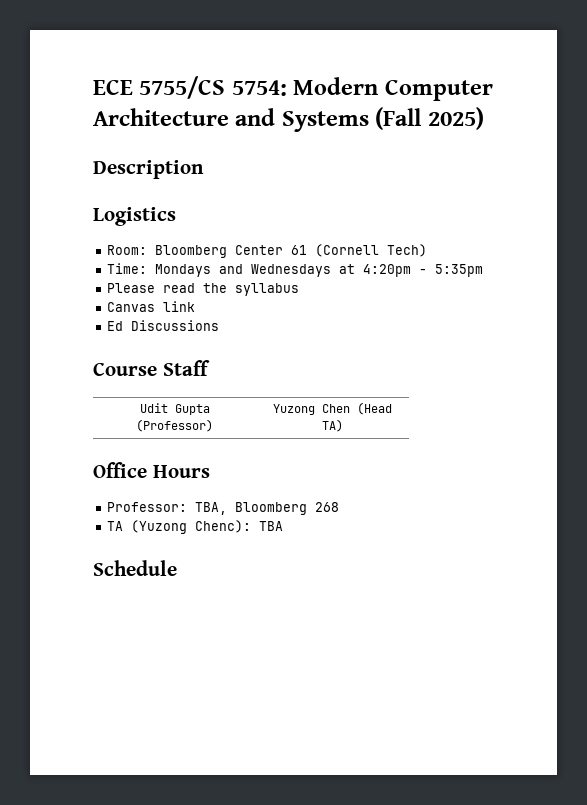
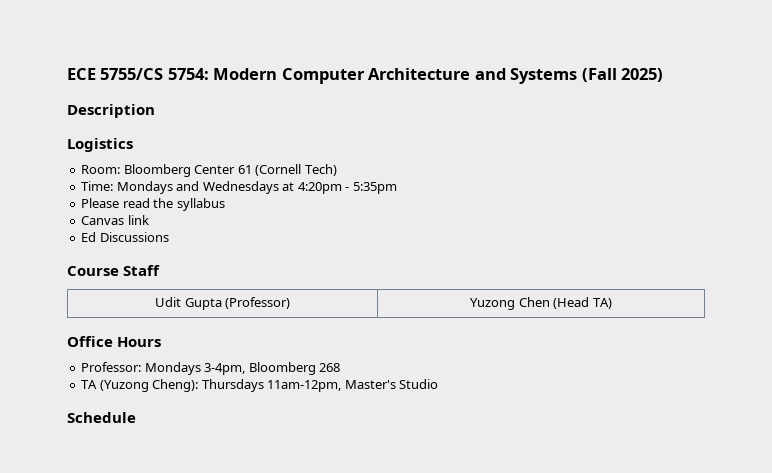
- Professor: TBA, Bloomberg 268
+ Professor: Mondays 3-4pm, Bloomberg 268
- TA (Yuzong Chenc): TBA
+ TA (Yuzong Cheng): Thursdays 11am-12pm, Master's Studio

